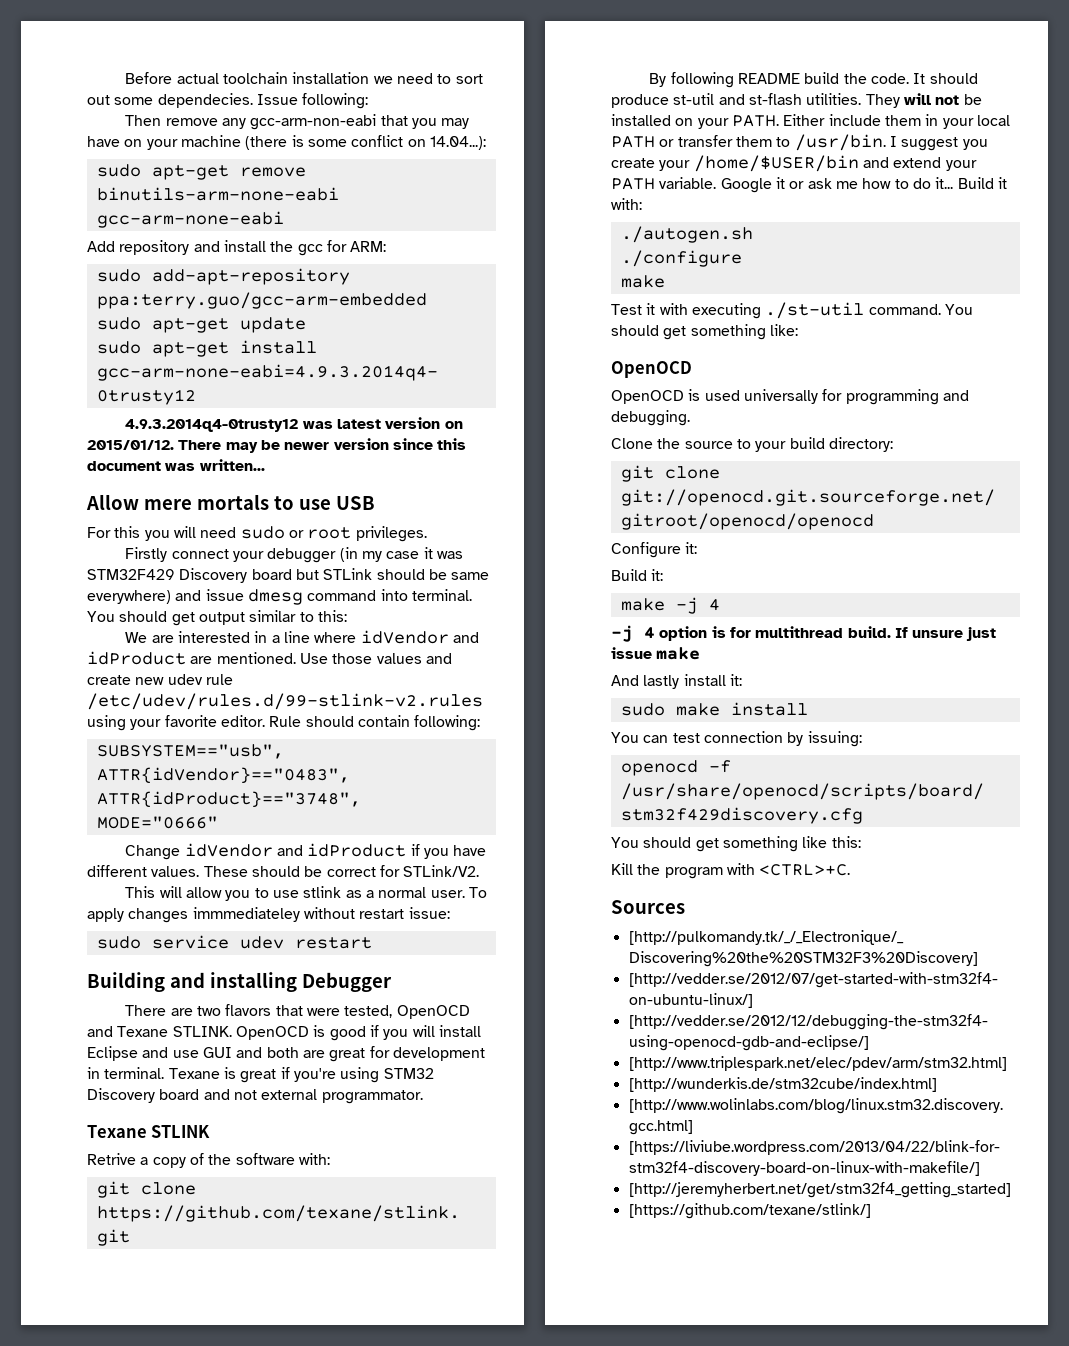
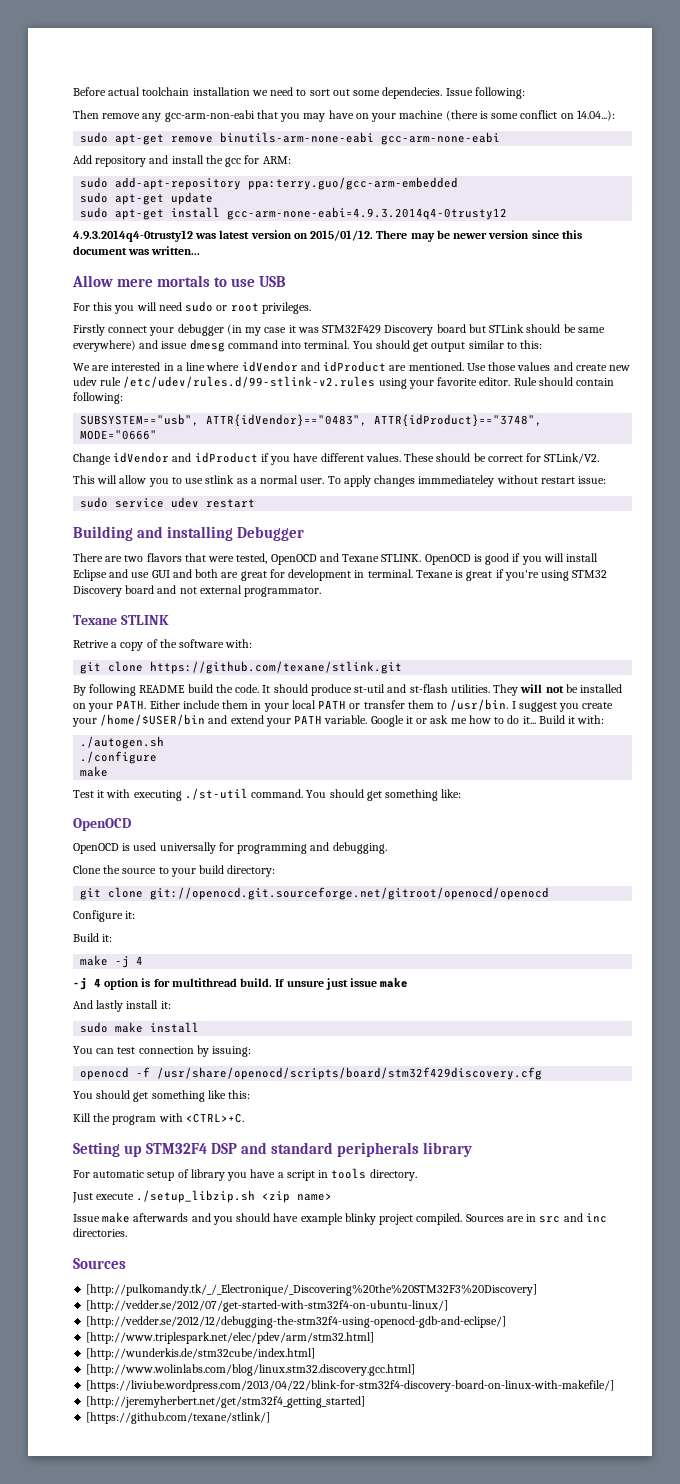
+ Setting up STM32F4 DSP and standard peripherals library
+ For automatic setup of library you have a script in tools directory.
+ Just execute ./setup_libzip.sh <zip name>
+ Issue make afterwards and you should have example blinky project compiled. Sources are in src and inc directories.

